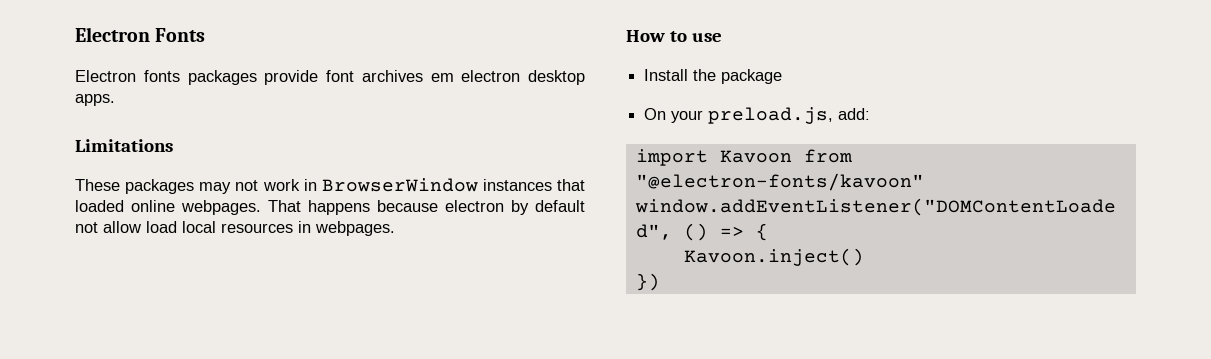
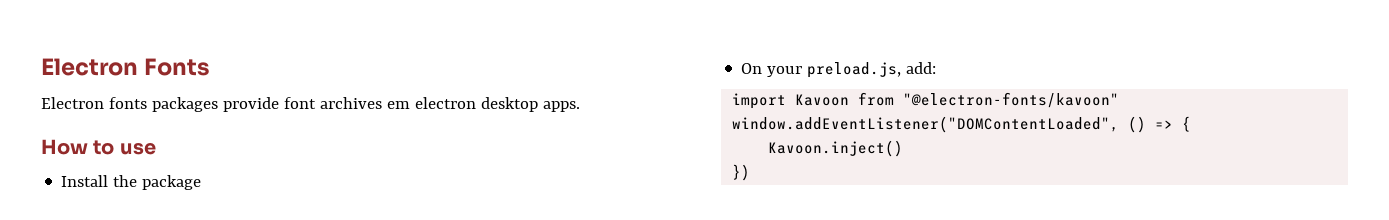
- Limitations
- These packages may not work in BrowserWindow instances that loaded online webpages. That happens because electron by default not allow load local resources in webpages.

